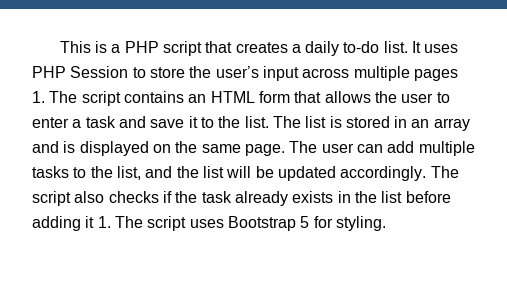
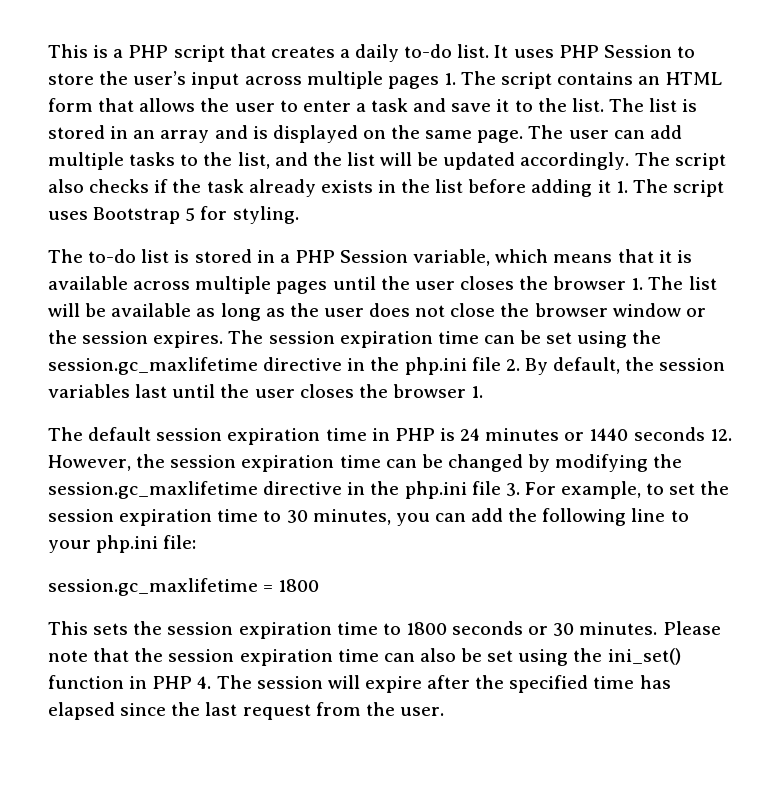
+ The to-do list is stored in a PHP Session variable, which means that it is available across multiple pages until the user closes the browser 1. The list will be available as long as the user does not close the browser window or the session expires. The session expiration time can be set using the session.gc_maxlifetime directive in the php.ini file 2. By default, the session variables last until the user closes the browser 1.
+ The default session expiration time in PHP is 24 minutes or 1440 seconds 12. However, the session expiration time can be changed by modifying the session.gc_maxlifetime directive in the php.ini file 3. For example, to set the session expiration time to 30 minutes, you can add the following line to your php.ini file:
+ session.gc_maxlifetime = 1800
+ This sets the session expiration time to 1800 seconds or 30 minutes. Please note that the session expiration time can also be set using the ini_set() function in PHP 4. The session will expire after the specified time has elapsed since the last request from the user.

